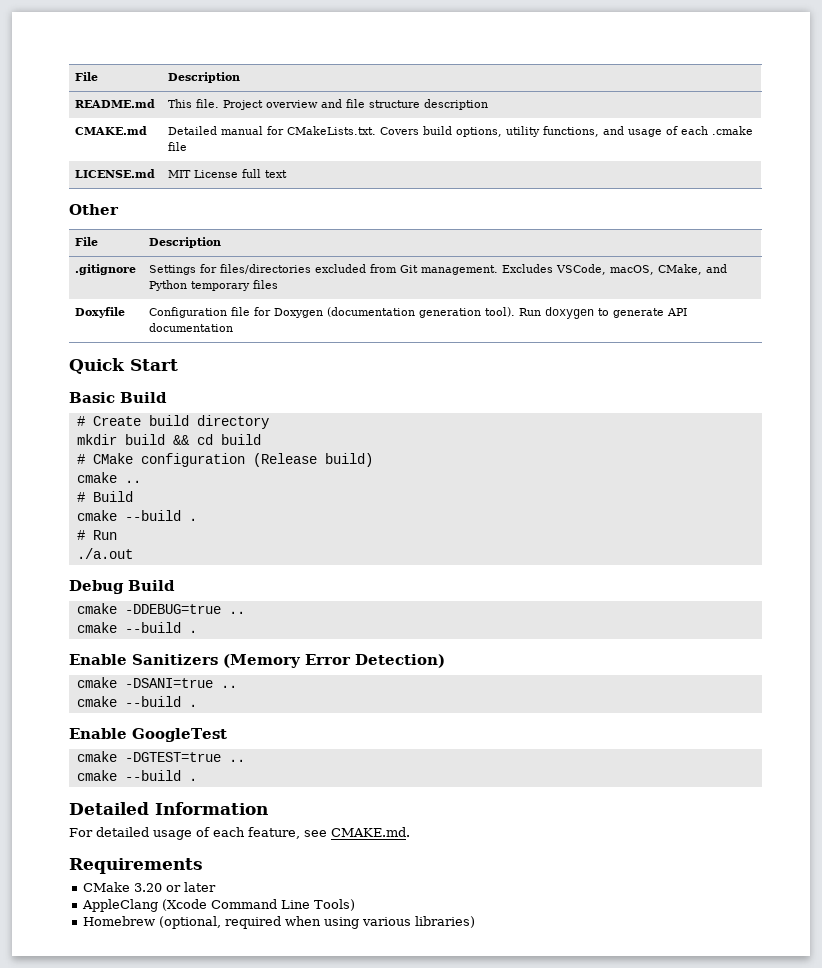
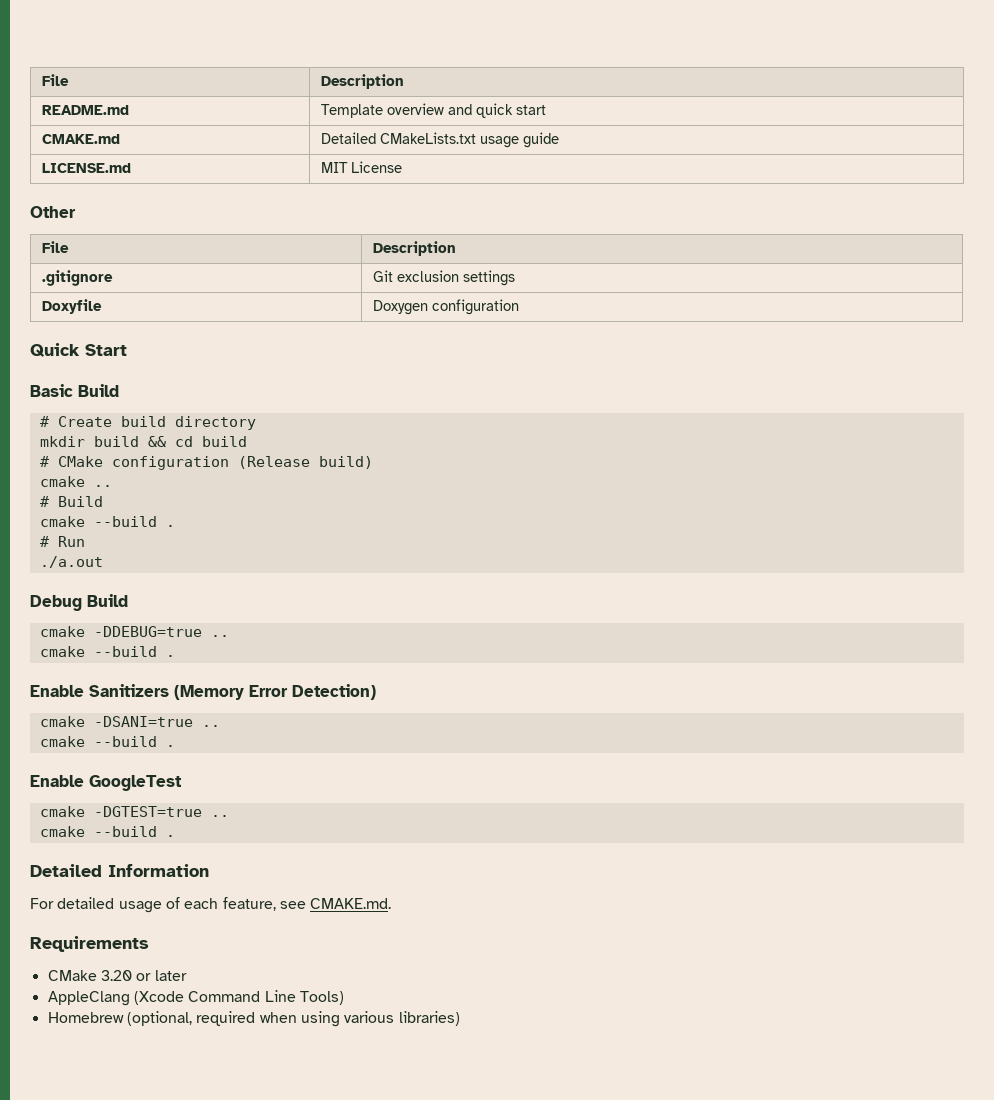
- README.md | This file. Project overview and file structure description
- CMAKE.md | Detailed manual for CMakeLists.txt. Covers build options, utility functions, and usage of each .cmake file
+ README.md | Template overview and quick start
+ CMAKE.md | Detailed CMakeLists.txt usage guide
- LICENSE.md | MIT License full text
+ LICENSE.md | MIT License
- .gitignore | Settings for files/directories excluded from Git management. Excludes VSCode, macOS, CMake, and Python temporary files
- Doxyfile | Configuration file for Doxygen (documentation generation tool). Run doxygen to generate API documentation
+ .gitignore | Git exclusion settings
+ Doxyfile | Doxygen configuration

